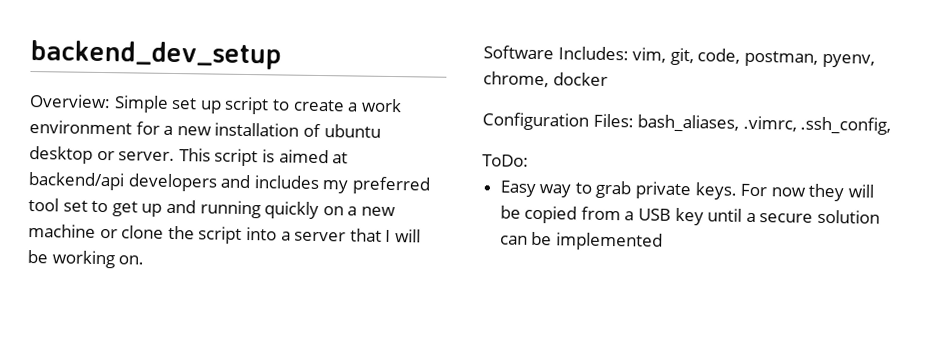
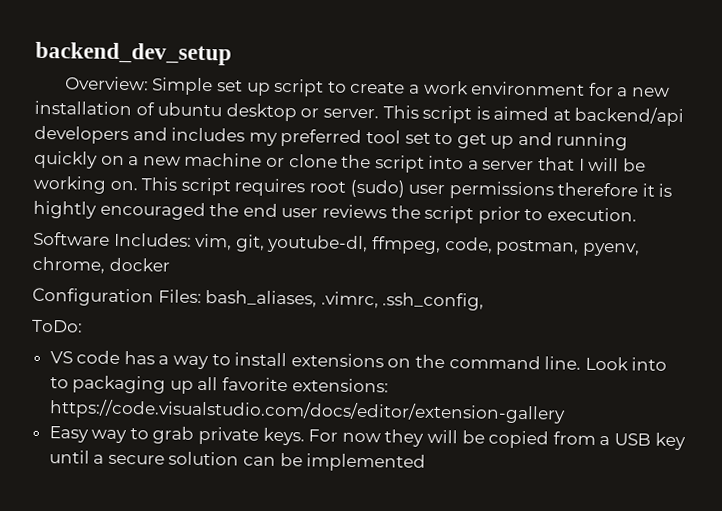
+ This script requires root (sudo) user permissions therefore it is hightly encouraged the end user reviews the script prior to execution.
- Software Includes: vim, git, code, postman, pyenv, chrome, docker
+ Software Includes: vim, git, youtube-dl, ffmpeg, code, postman, pyenv, chrome, docker
+ VS code has a way to install extensions on the command line. Look into to packaging up all favorite extensions: https://code.visualstudio.com/docs/editor/extension-gallery

